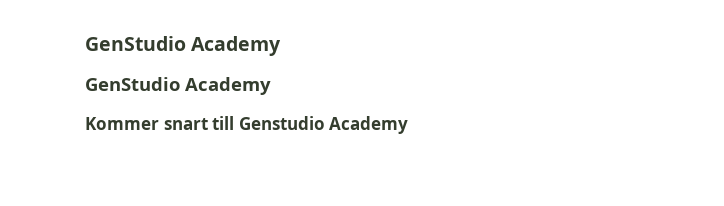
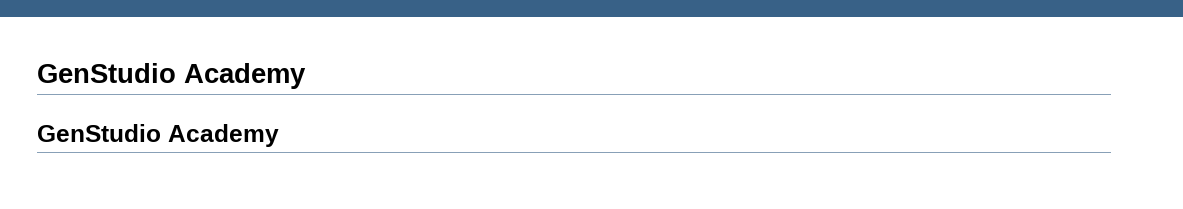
- Kommer snart till Genstudio Academy

